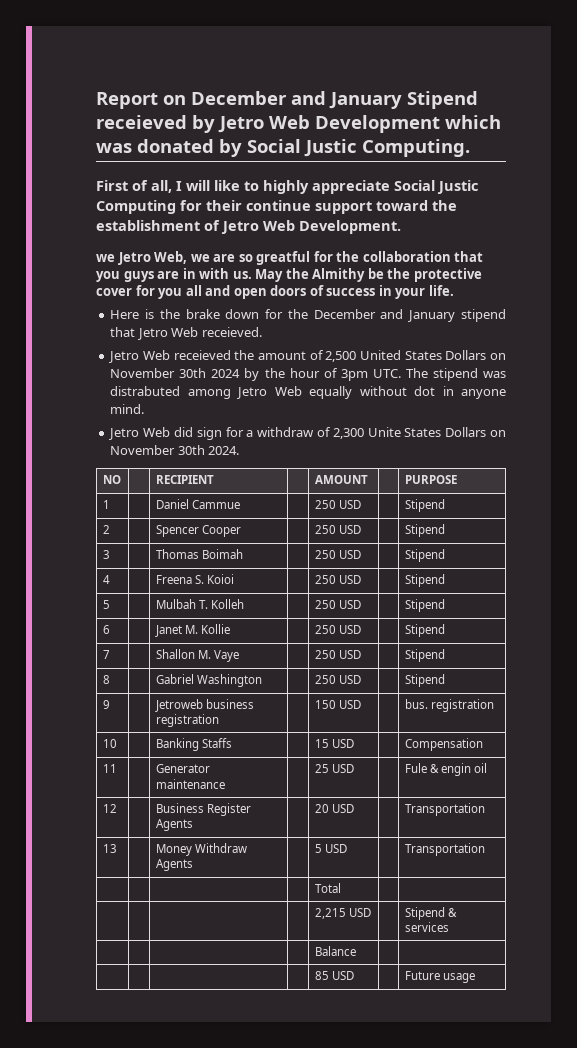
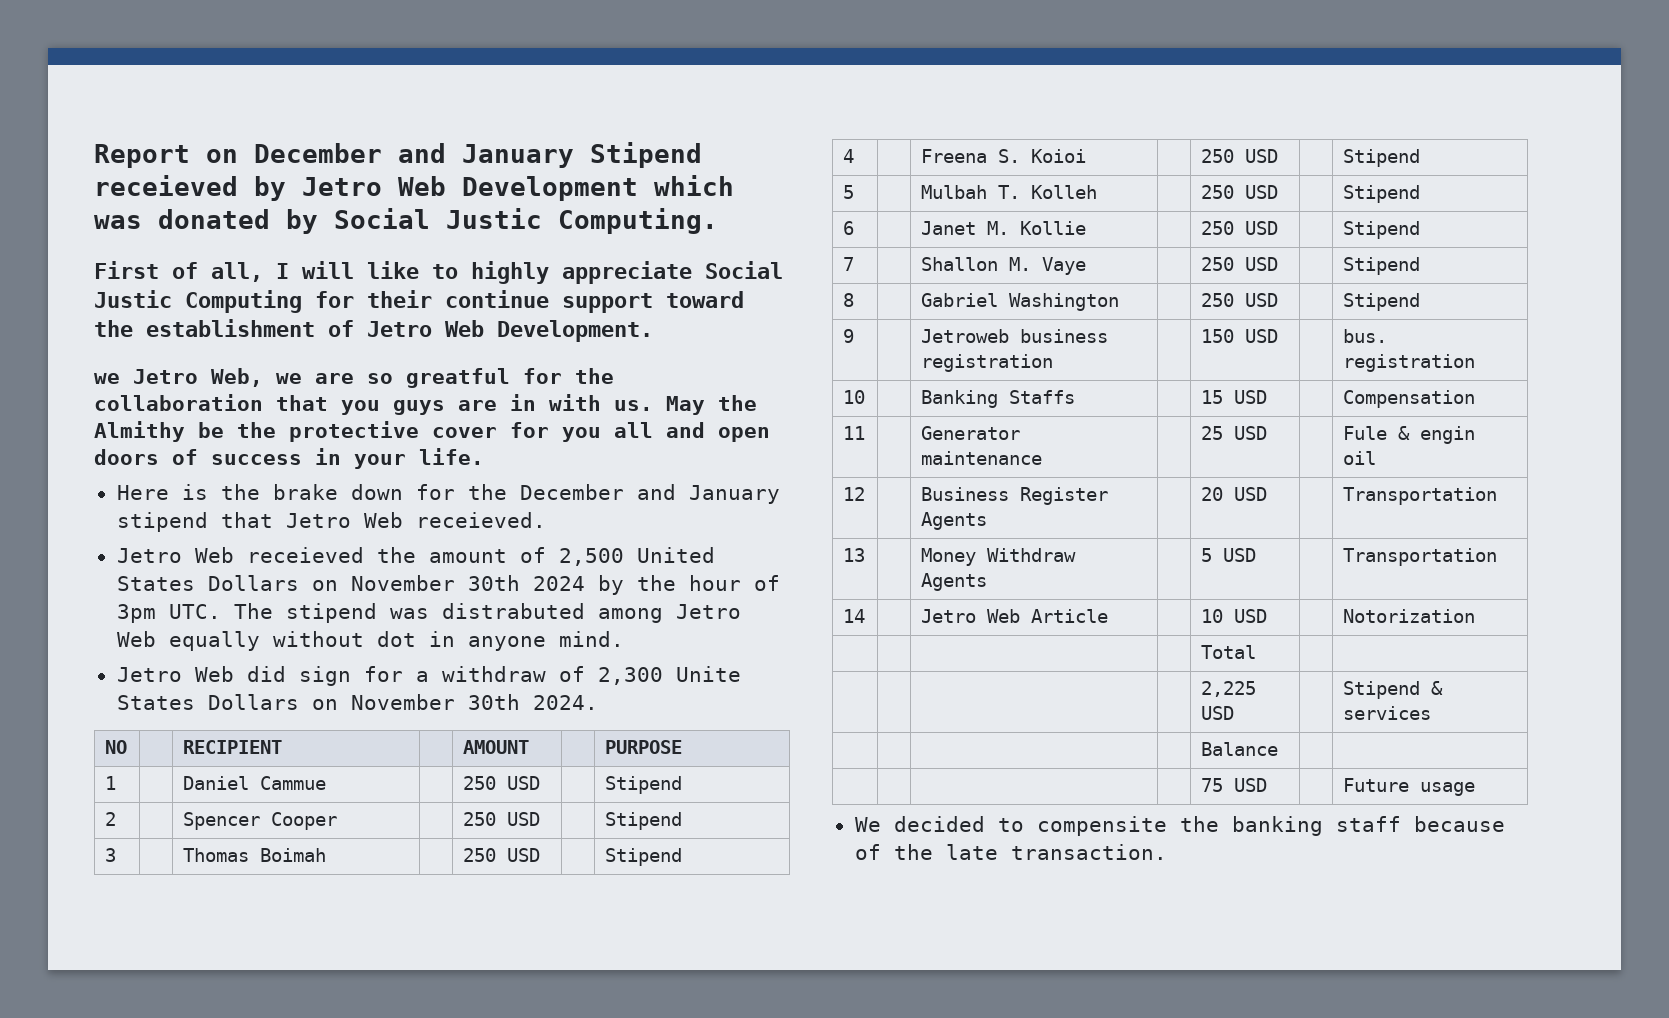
+ 14 | | Jetro Web Article | | 10 USD | | Notorization
- | | | | 2,215 USD | | Stipend & services
+ | | | | 2,225 USD | | Stipend & services
- | | | | 85 USD | | Future usage
+ | | | | 75 USD | | Future usage
+ We decided to compensite the banking staff because of the late transaction.

